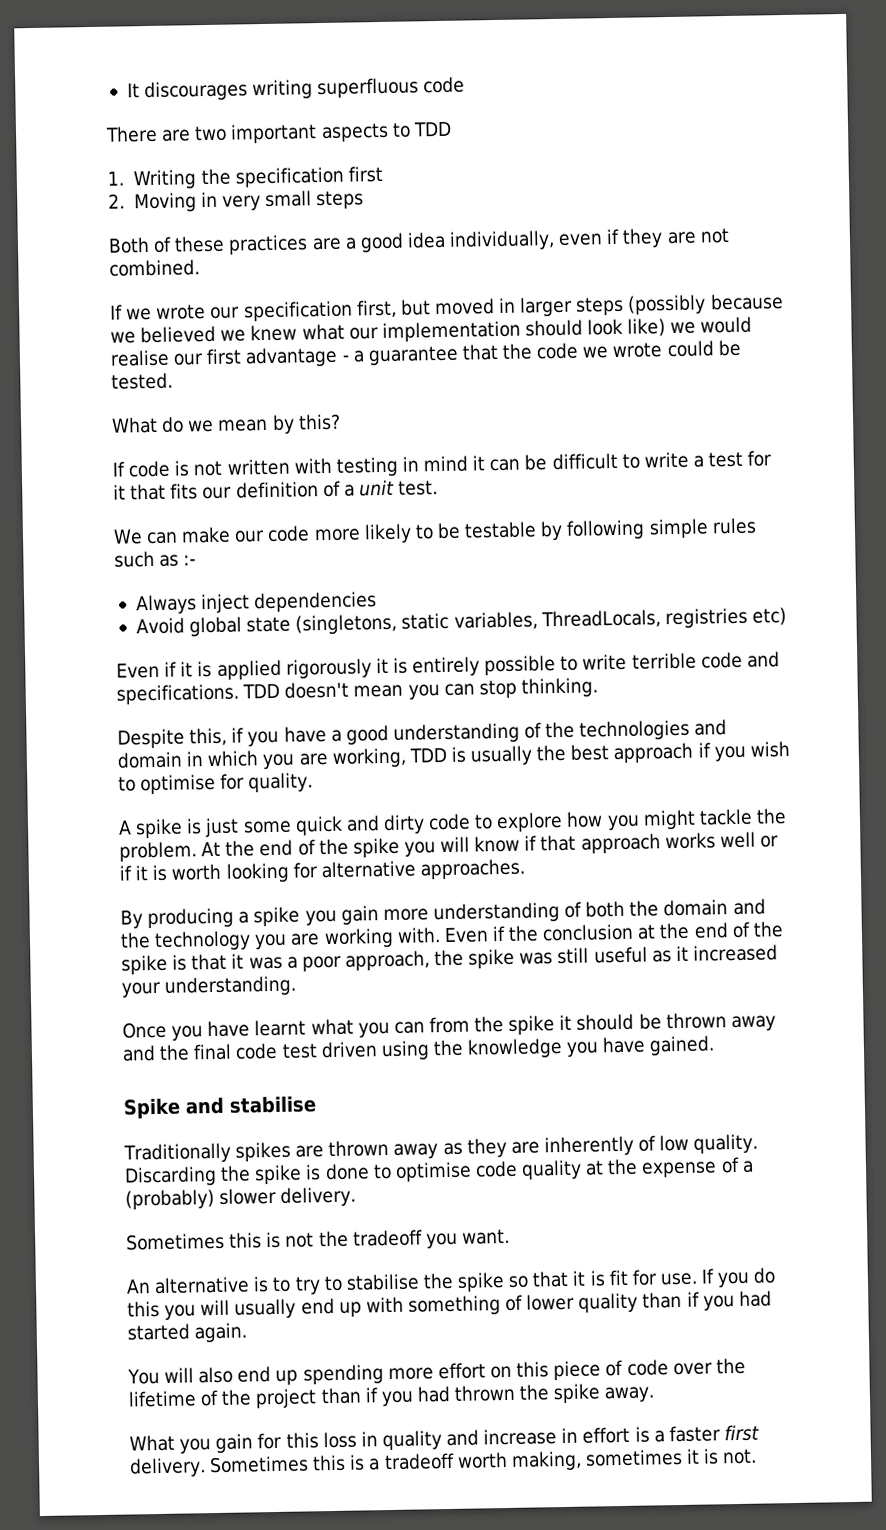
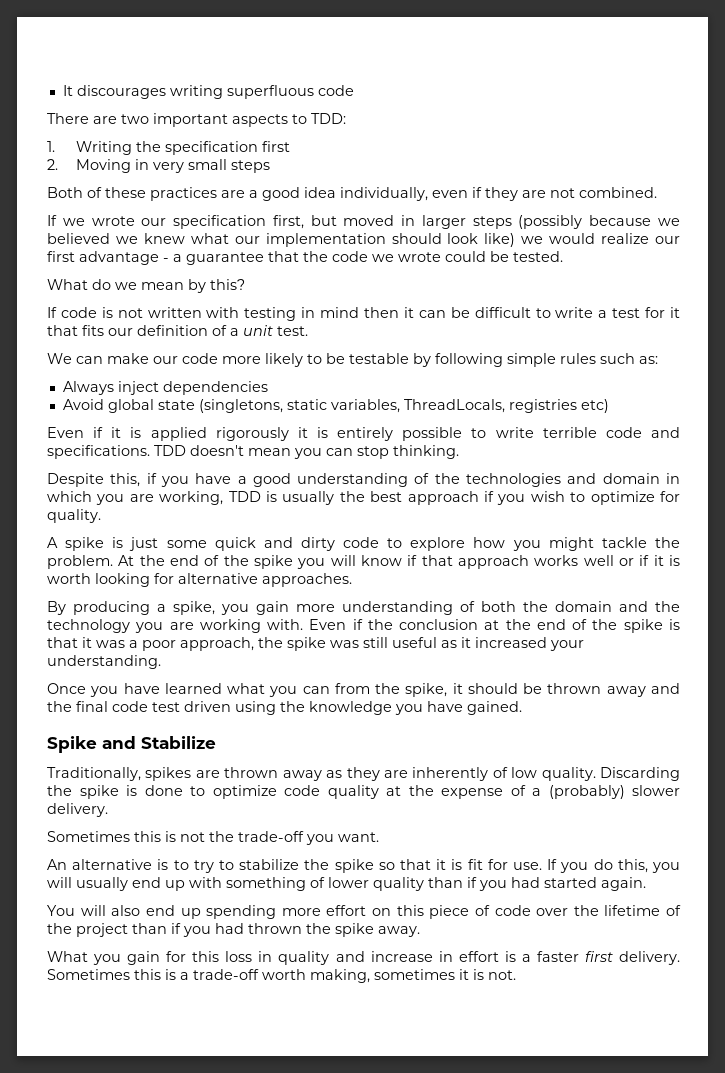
- There are two important aspects to TDD
+ There are two important aspects to TDD:
- If we wrote our specification first, but moved in larger steps (possibly because we believed we knew what our implementation should look like) we would realise our first advantage - a guarantee that the code we wrote could be tested.
+ If we wrote our specification first, but moved in larger steps (possibly because we believed we knew what our implementation should look like) we would realize our first advantage - a guarantee that the code we wrote could be tested.
- If code is not written with testing in mind it can be difficult to write a test for it that fits our definition of a unit test.
+ If code is not written with testing in mind then it can be difficult to write a test for it that fits our definition of a unit test.
- We can make our code more likely to be testable by following simple rules such as :-
+ We can make our code more likely to be testable by following simple rules such as:
- Despite this, if you have a good understanding of the technologies and domain in which you are working, TDD is usually the best approach if you wish to optimise for quality.
+ Despite this, if you have a good understanding of the technologies and domain in which you are working, TDD is usually the best approach if you wish to optimize for quality.
- By producing a spike you gain more understanding of both the domain and the technology you are working with.
+ By producing a spike, you gain more understanding of both the domain and the technology you are working with.
- Once you have learnt what you can from the spike it should be thrown away and the final code test driven using the knowledge you have gained.
+ Once you have learned what you can from the spike, it should be thrown away and the final code test driven using the knowledge you have gained.
- Spike and stabilise
- Traditionally spikes are thrown away as they are inherently of low quality.
+ Spike and Stabilize
+ Traditionally, spikes are thrown away as they are inherently of low quality.
- Discarding the spike is done to optimise code quality at the expense of a (probably) slower delivery.
+ Discarding the spike is done to optimize code quality at the expense of a (probably) slower delivery.
- Sometimes this is not the tradeoff you want.
+ Sometimes this is not the trade-off you want.
- An alternative is to try to stabilise the spike so that it is fit for use.
+ An alternative is to try to stabilize the spike so that it is fit for use.
- If you do this you will usually end up with something of lower quality than if you had started again.
+ If you do this, you will usually end up with something of lower quality than if you had started again.
- Sometimes this is a tradeoff worth making, sometimes it is not.
+ Sometimes this is a trade-off worth making, sometimes it is not.

